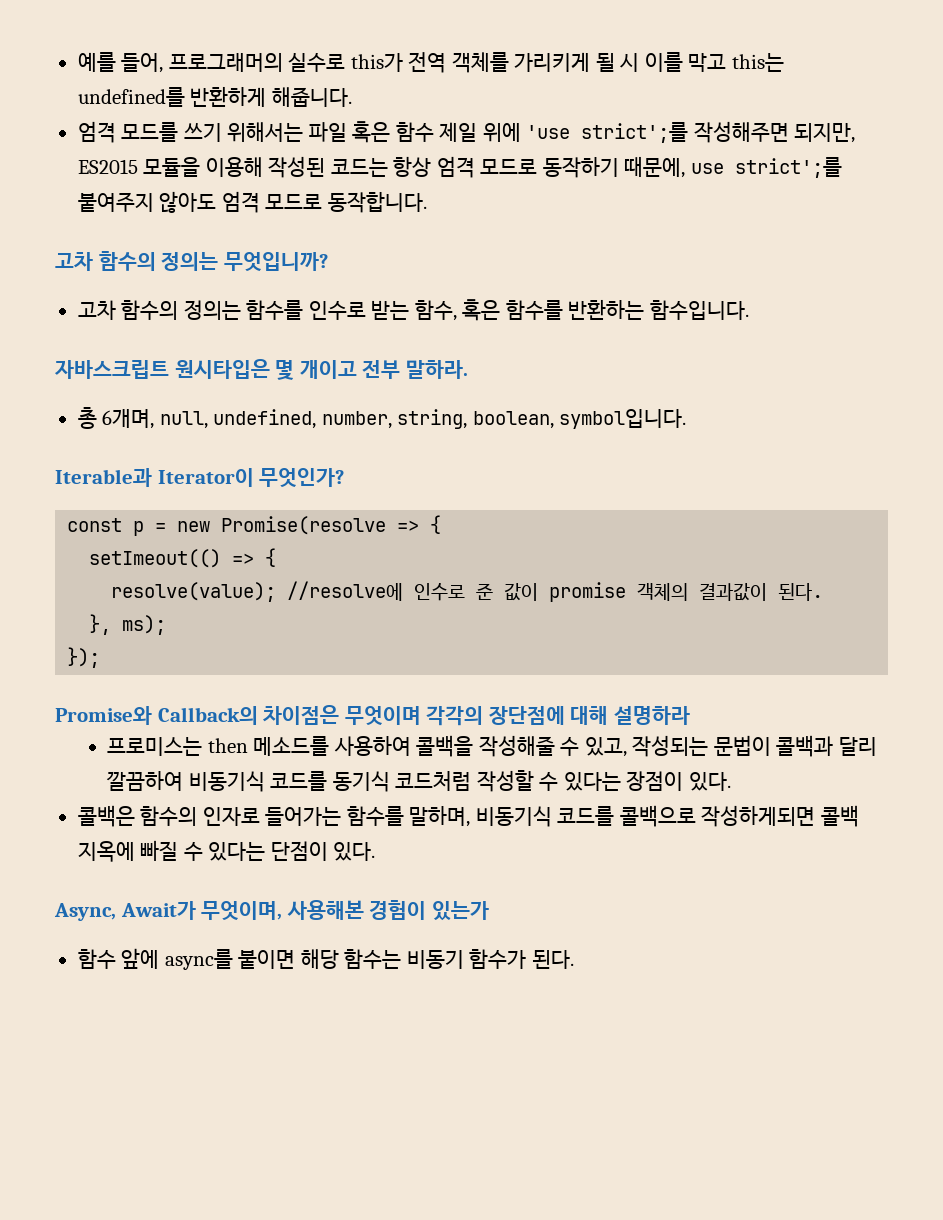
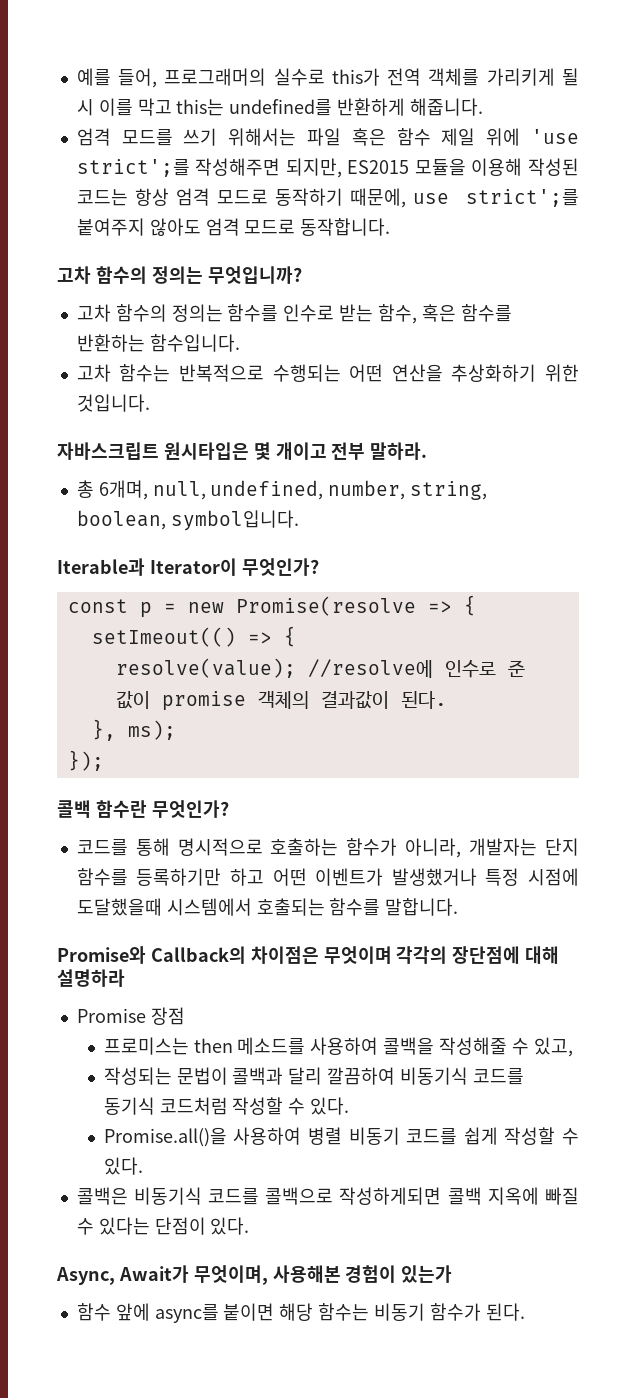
+ 고차 함수는 반복적으로 수행되는 어떤 연산을 추상화하기 위한 것입니다.
+ 콜백 함수란 무엇인가?
+ 코드를 통해 명시적으로 호출하는 함수가 아니라, 개발자는 단지 함수를 등록하기만 하고 어떤 이벤트가 발생했거나 특정 시점에 도달했을때 시스템에서 호출되는 함수를 말합니다.
+ Promise 장점
- 프로미스는 then 메소드를 사용하여 콜백을 작성해줄 수 있고, 작성되는 문법이 콜백과 달리 깔끔하여 비동기식 코드를 동기식 코드처럼 작성할 수 있다는 장점이 있다.
- 콜백은 함수의 인자로 들어가는 함수를 말하며, 비동기식 코드를 콜백으로 작성하게되면 콜백 지옥에 빠질 수 있다는 단점이 있다.
+ 프로미스는 then 메소드를 사용하여 콜백을 작성해줄 수 있고,
+ 작성되는 문법이 콜백과 달리 깔끔하여 비동기식 코드를 동기식 코드처럼 작성할 수 있다.
+ Promise.all()을 사용하여 병렬 비동기 코드를 쉽게 작성할 수 있다.
+ 콜백은 비동기식 코드를 콜백으로 작성하게되면 콜백 지옥에 빠질 수 있다는 단점이 있다.

